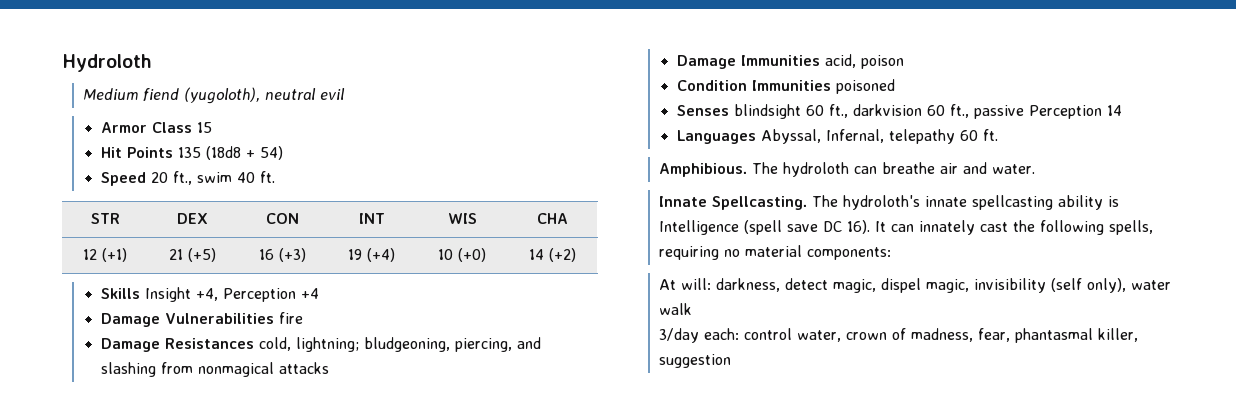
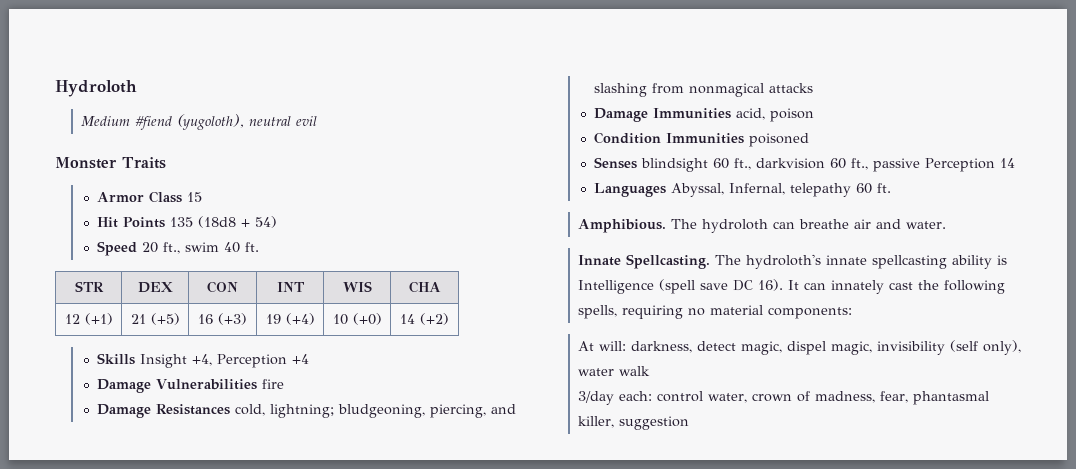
- Medium fiend (yugoloth), neutral evil
+ Medium #fiend (yugoloth), neutral evil
+ Monster Traits

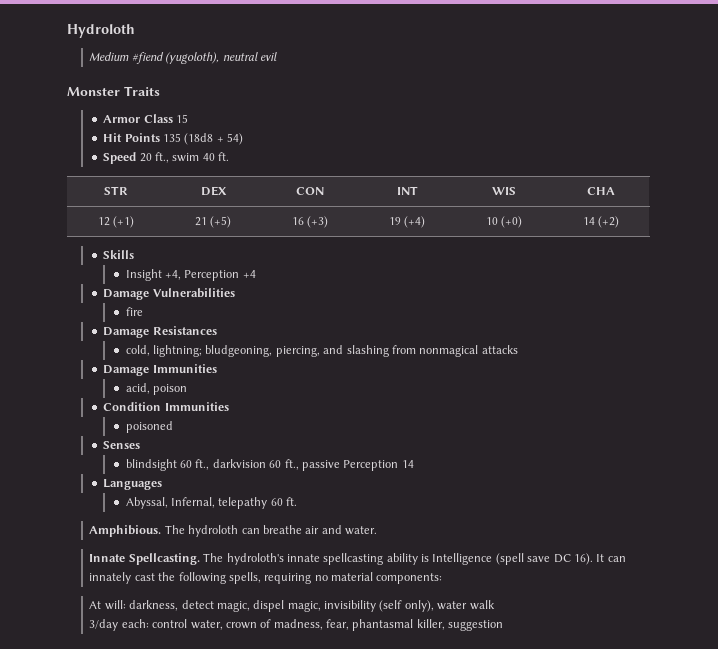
- Skills Insight +4, Perception +4
+ Skills
+ Insight +4, Perception +4
- Damage Vulnerabilities fire
+ Damage Vulnerabilities
+ fire
- Damage Resistances cold, lightning; bludgeoning, piercing, and slashing from nonmagical attacks
+ Damage Resistances
+ cold, lightning; bludgeoning, piercing, and slashing from nonmagical attacks
- Damage Immunities acid, poison
+ Damage Immunities
+ acid, poison
- Condition Immunities poisoned
+ Condition Immunities
+ poisoned
- Senses blindsight 60 ft., darkvision 60 ft., passive Perception 14
+ Senses
+ blindsight 60 ft., darkvision 60 ft., passive Perception 14
- Languages Abyssal, Infernal, telepathy 60 ft.
+ Languages
+ Abyssal, Infernal, telepathy 60 ft.

